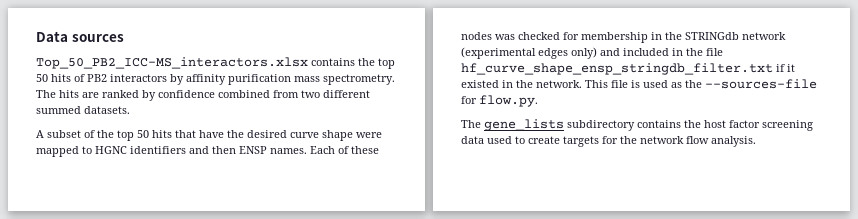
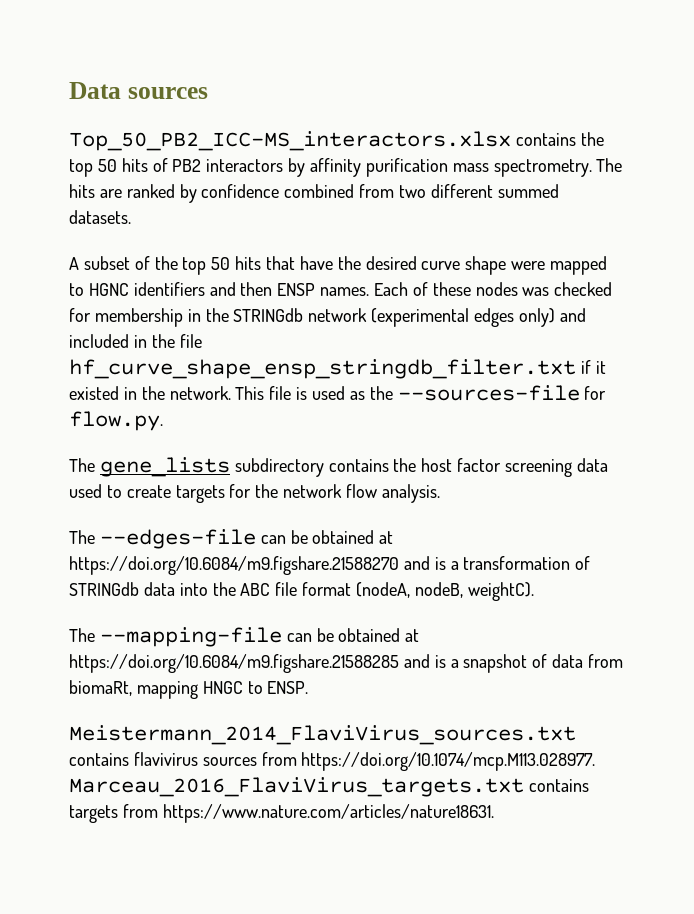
+ The --edges-file can be obtained at https://doi.org/10.6084/m9.figshare.21588270 and is a transformation of STRINGdb data into the ABC file format (nodeA, nodeB, weightC).
+ The --mapping-file can be obtained at https://doi.org/10.6084/m9.figshare.21588285 and is a snapshot of data from biomaRt, mapping HNGC to ENSP.
+ Meistermann_2014_FlaviVirus_sources.txt contains flavivirus sources from https://doi.org/10.1074/mcp.M113.028977. Marceau_2016_FlaviVirus_targets.txt contains targets from https://www.nature.com/articles/nature18631.

